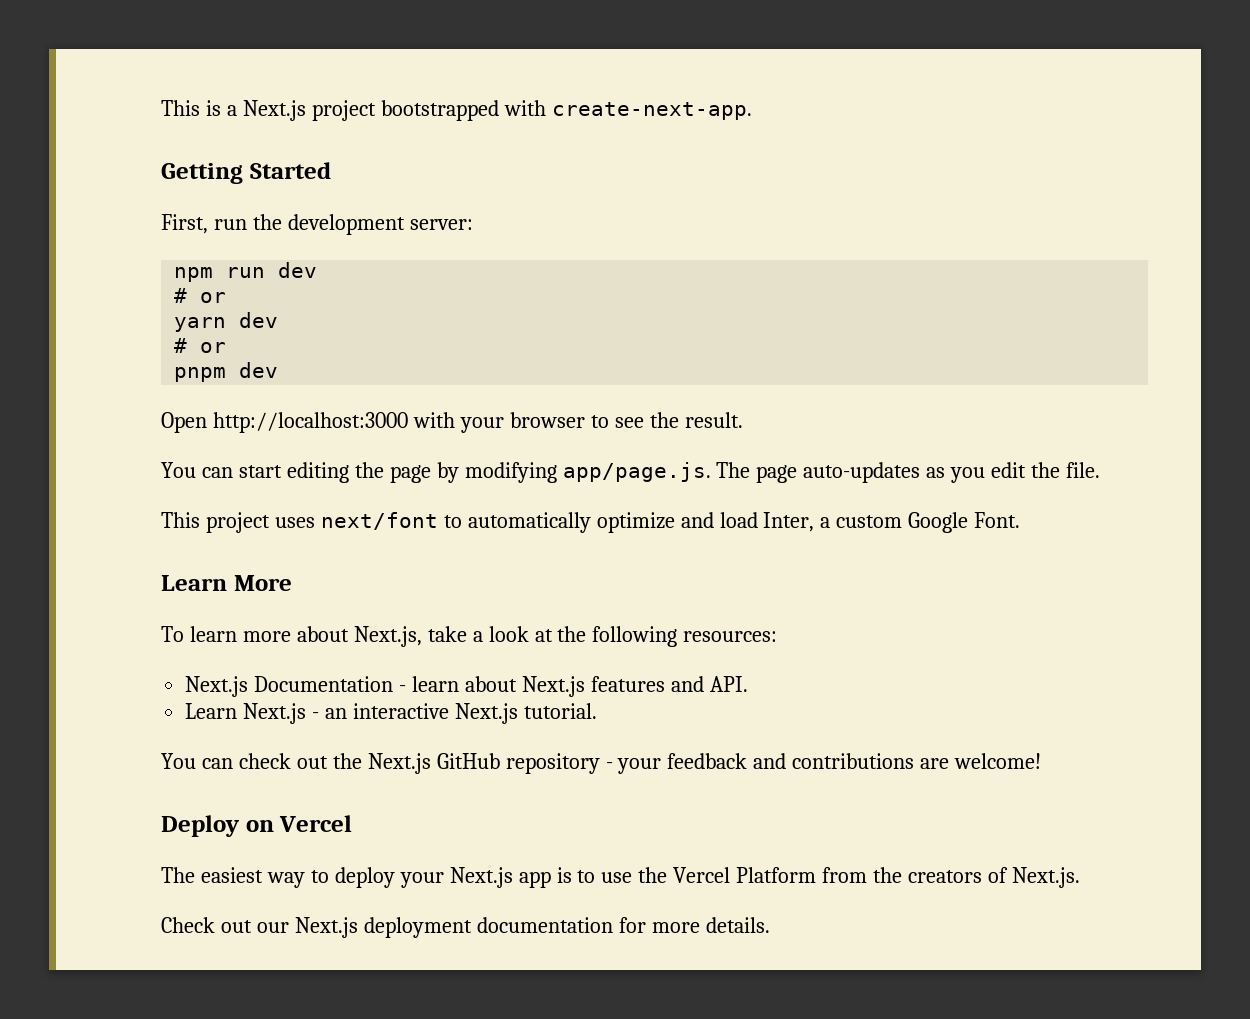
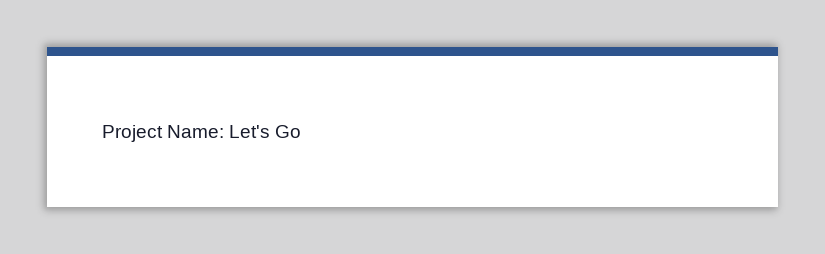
- This is a Next.js project bootstrapped with create-next-app.
- Getting Started
- First, run the development server:
- npm run dev
- # or
- yarn dev
- # or
- pnpm dev
- Open http://localhost:3000 with your browser to see the result.
- You can start editing the page by modifying app/page.js. The page auto-updates as you edit the file.
- This project uses next/font to automatically optimize and load Inter, a custom Google Font.
- Learn More
- To learn more about Next.js, take a look at the following resources:
- Next.js Documentation - learn about Next.js features and API.
- Learn Next.js - an interactive Next.js tutorial.
- You can check out the Next.js GitHub repository - your feedback and contributions are welcome!
- Deploy on Vercel
- The easiest way to deploy your Next.js app is to use the Vercel Platform from the creators of Next.js.
- Check out our Next.js deployment documentation for more details.
+ Project Name: Let's Go

